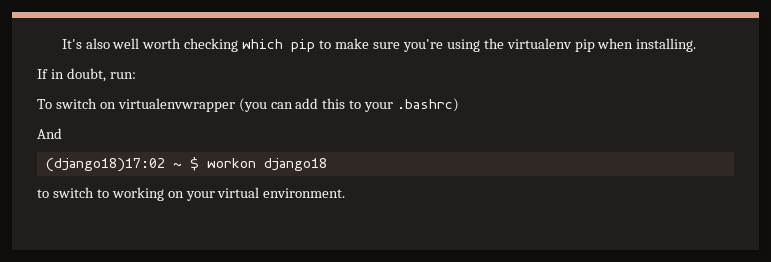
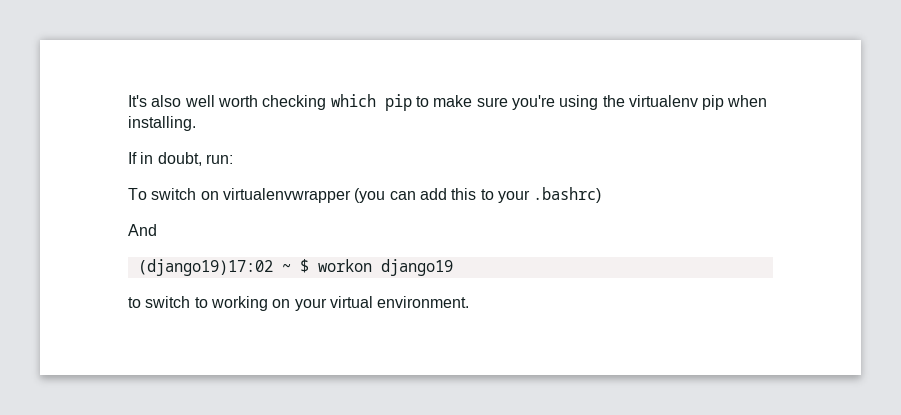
- (django18)17:02 ~ $ workon django18
+ (django19)17:02 ~ $ workon django19

